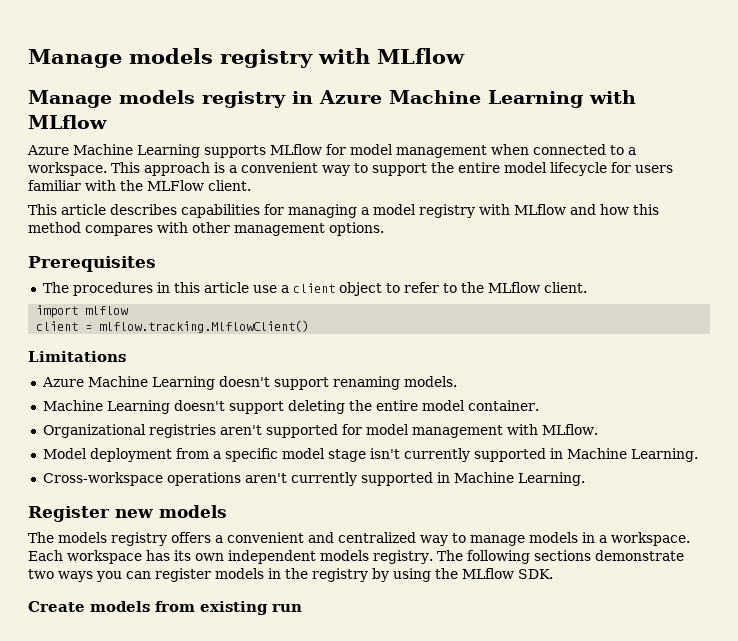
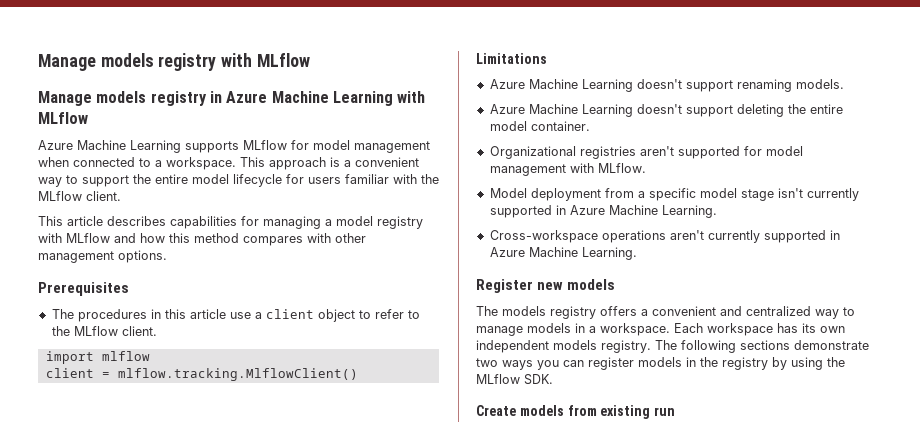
- This approach is a convenient way to support the entire model lifecycle for users familiar with the MLFlow client.
+ This approach is a convenient way to support the entire model lifecycle for users familiar with the MLflow client.
- Machine Learning doesn't support deleting the entire model container.
+ Azure Machine Learning doesn't support deleting the entire model container.
- Model deployment from a specific model stage isn't currently supported in Machine Learning.
+ Model deployment from a specific model stage isn't currently supported in Azure Machine Learning.
- Cross-workspace operations aren't currently supported in Machine Learning.
+ Cross-workspace operations aren't currently supported in Azure Machine Learning.

